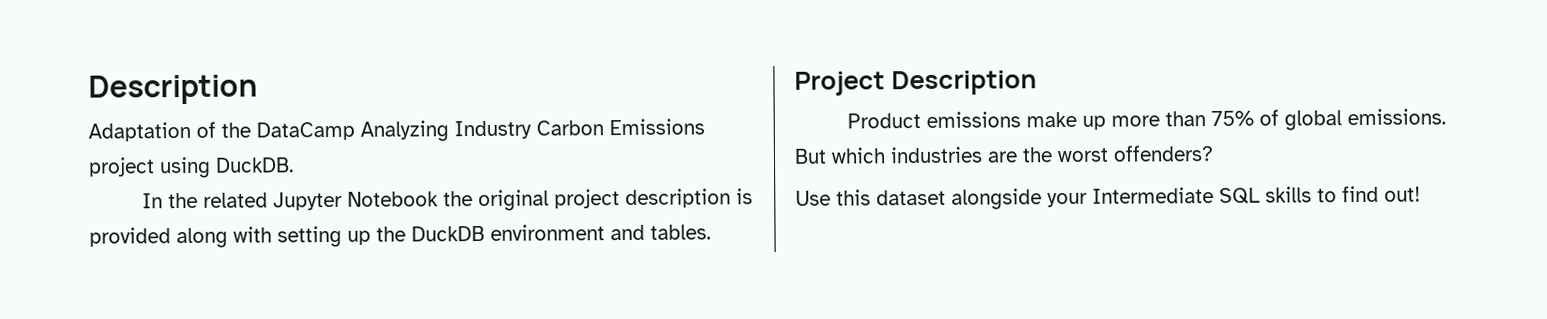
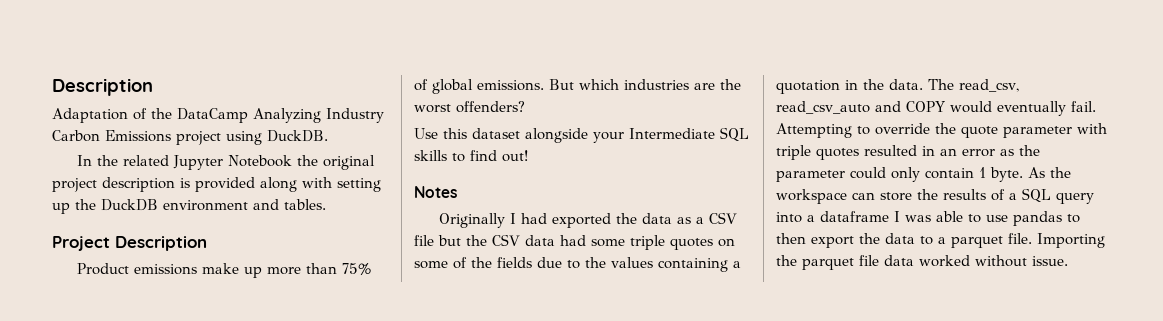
+ Notes
+ Originally I had exported the data as a CSV file but the CSV data had some triple quotes on some of the fields due to the values containing a quotation in the data. The read_csv, read_csv_auto and COPY would eventually fail. Attempting to override the quote parameter with triple quotes resulted in an error as the parameter could only contain 1 byte. As the workspace can store the results of a SQL query into a dataframe I was able to use pandas to then export the data to a parquet file. Importing the parquet file data worked without issue.

